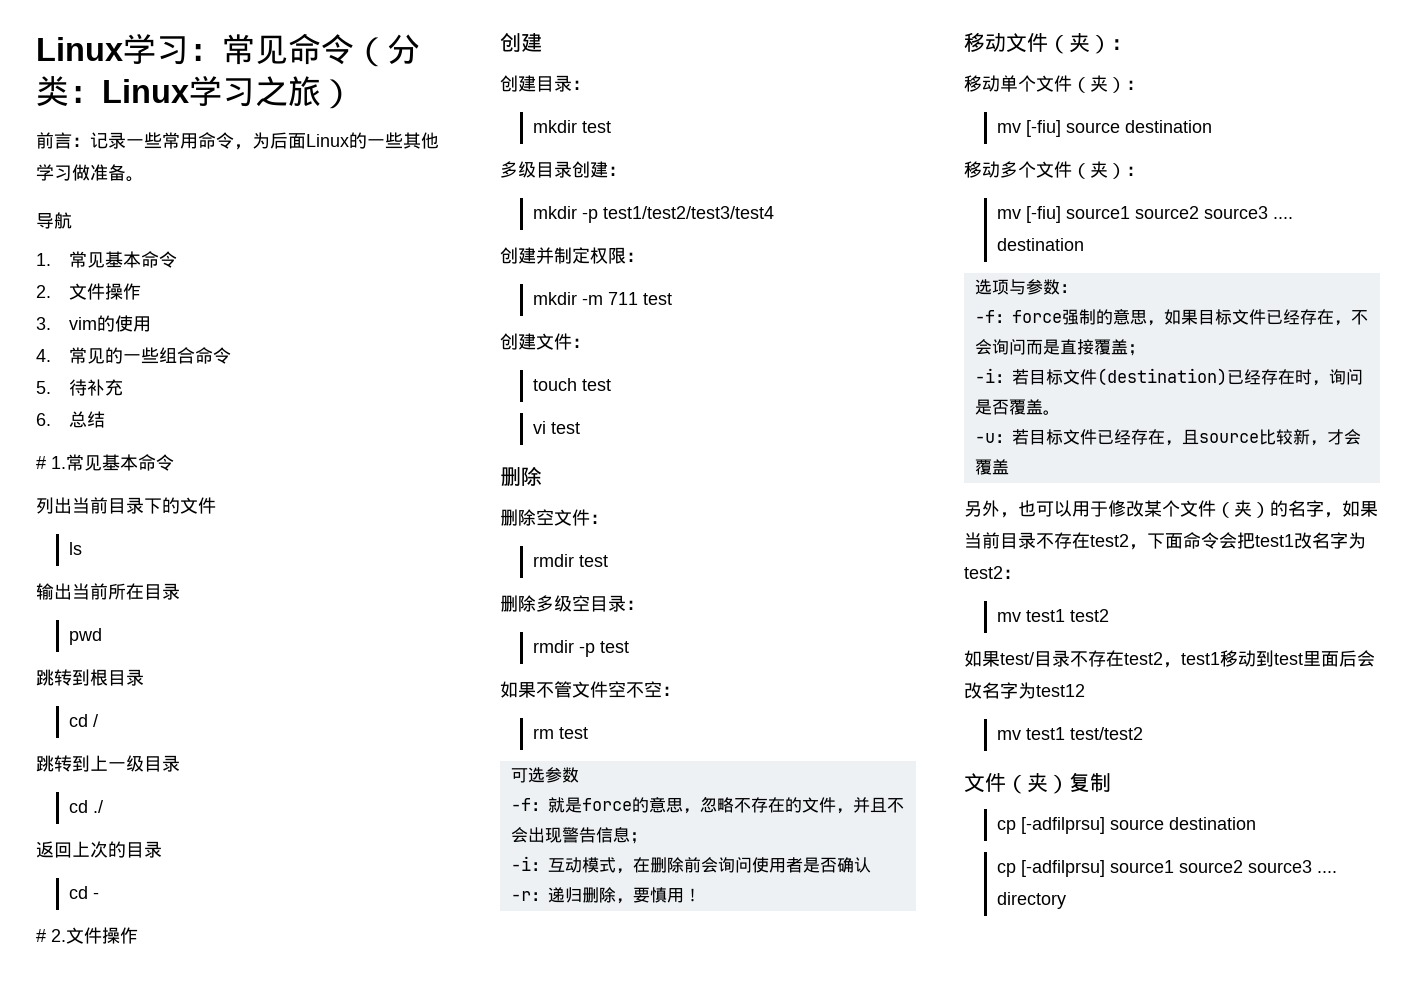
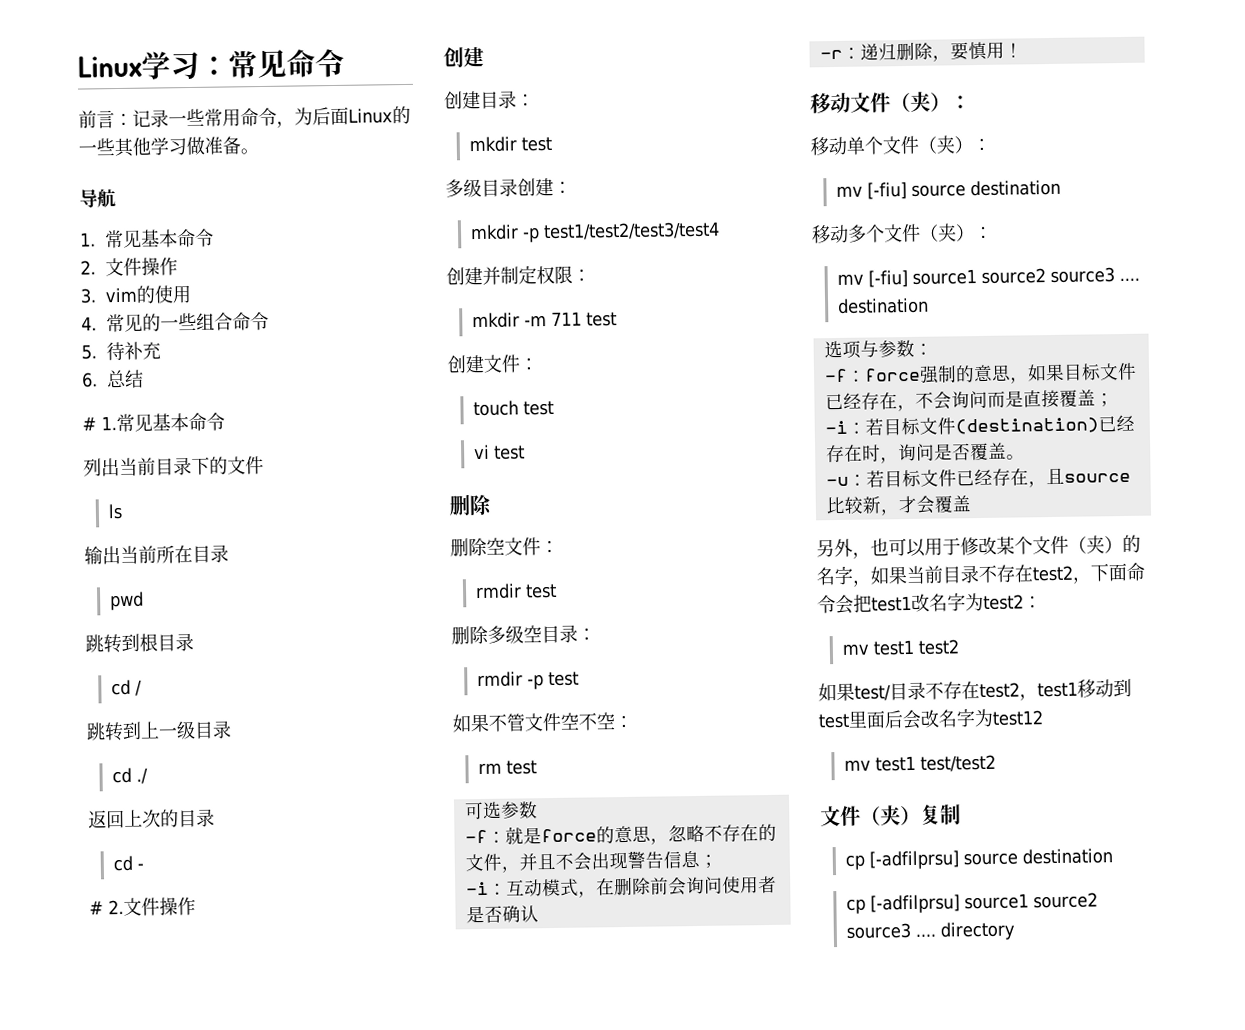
- Linux学习：常见命令（分类：Linux学习之旅）
+ Linux学习：常见命令

